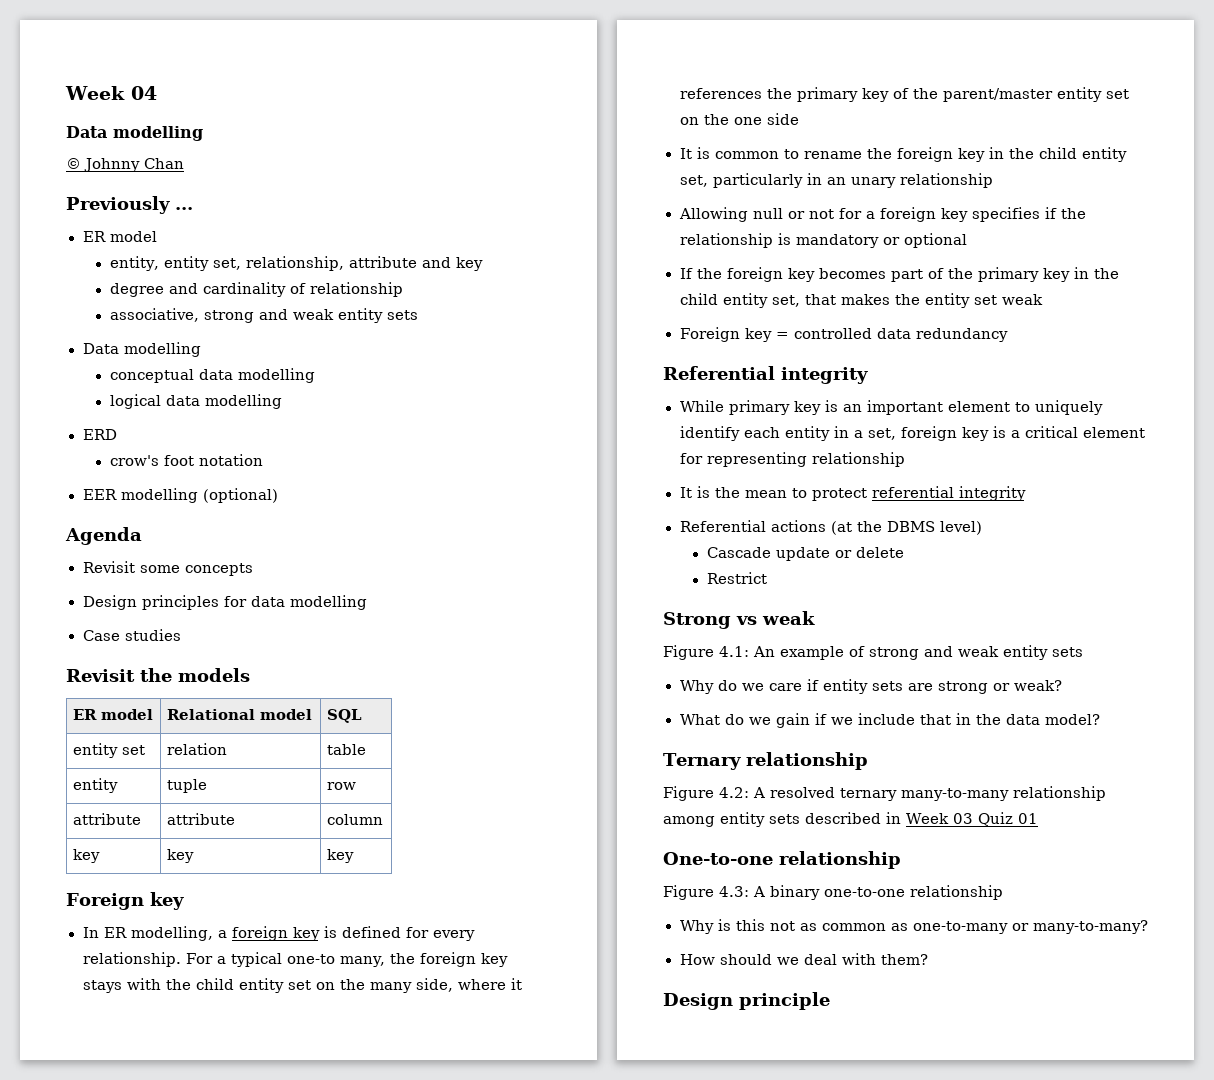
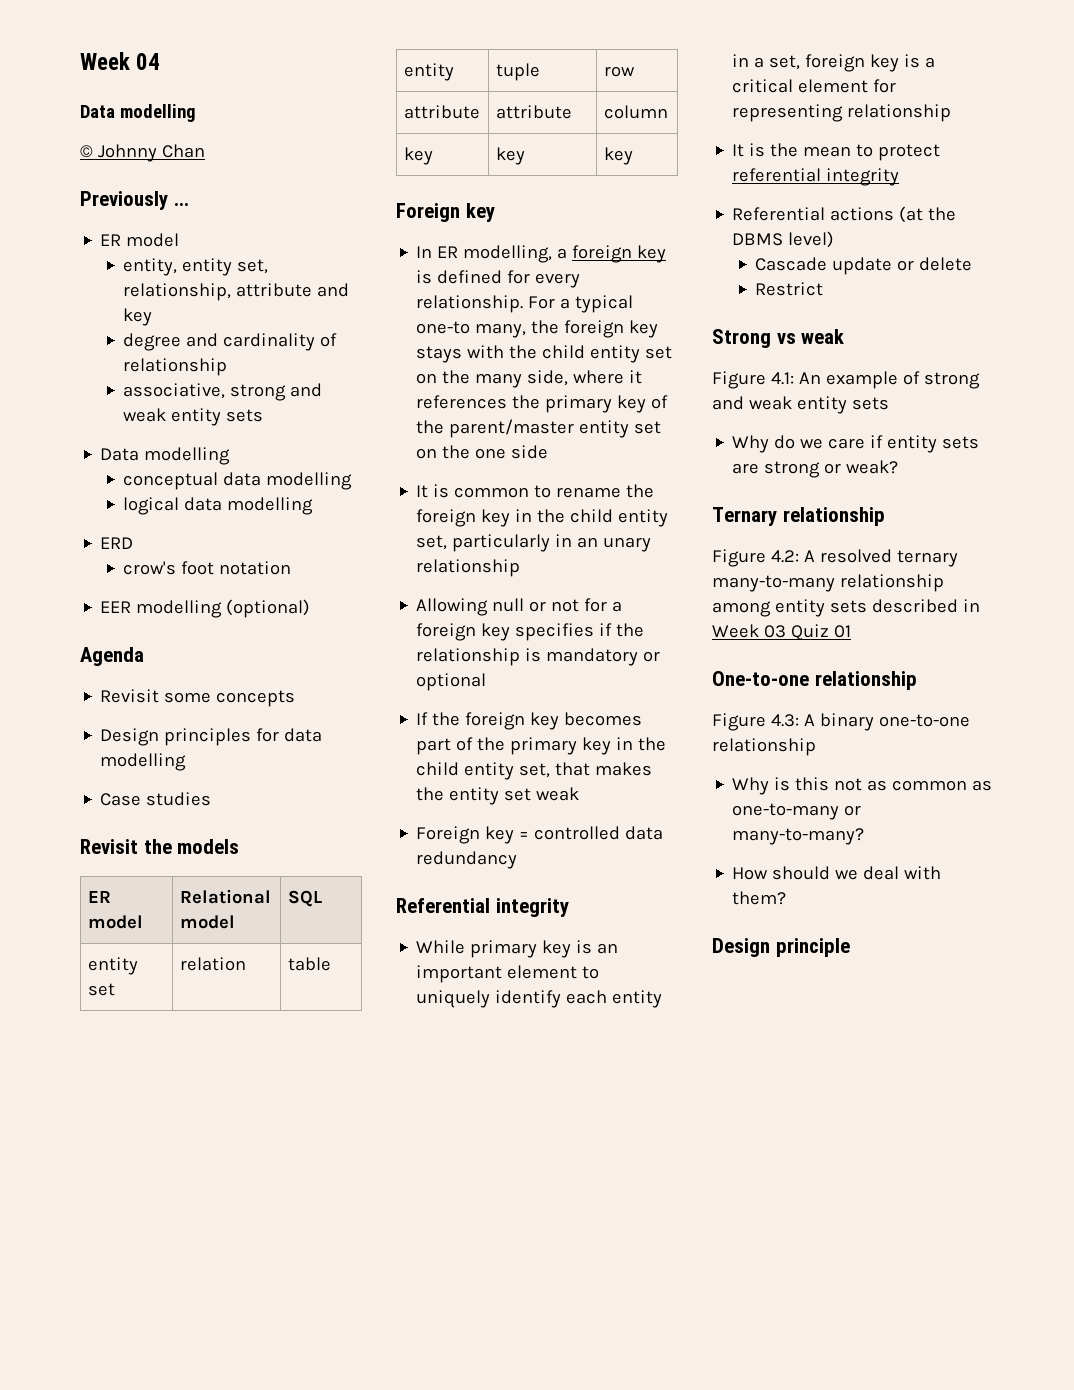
- What do we gain if we include that in the data model?

